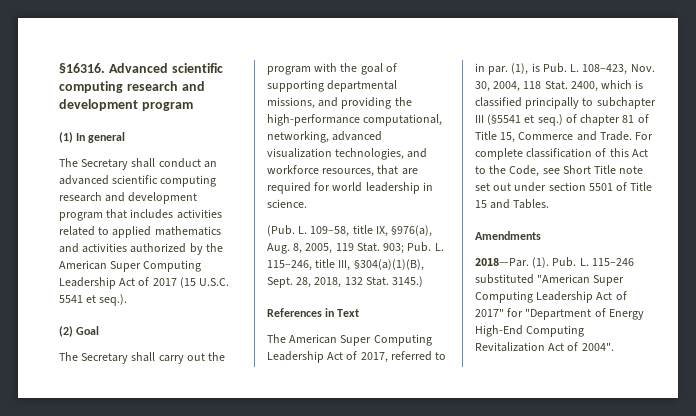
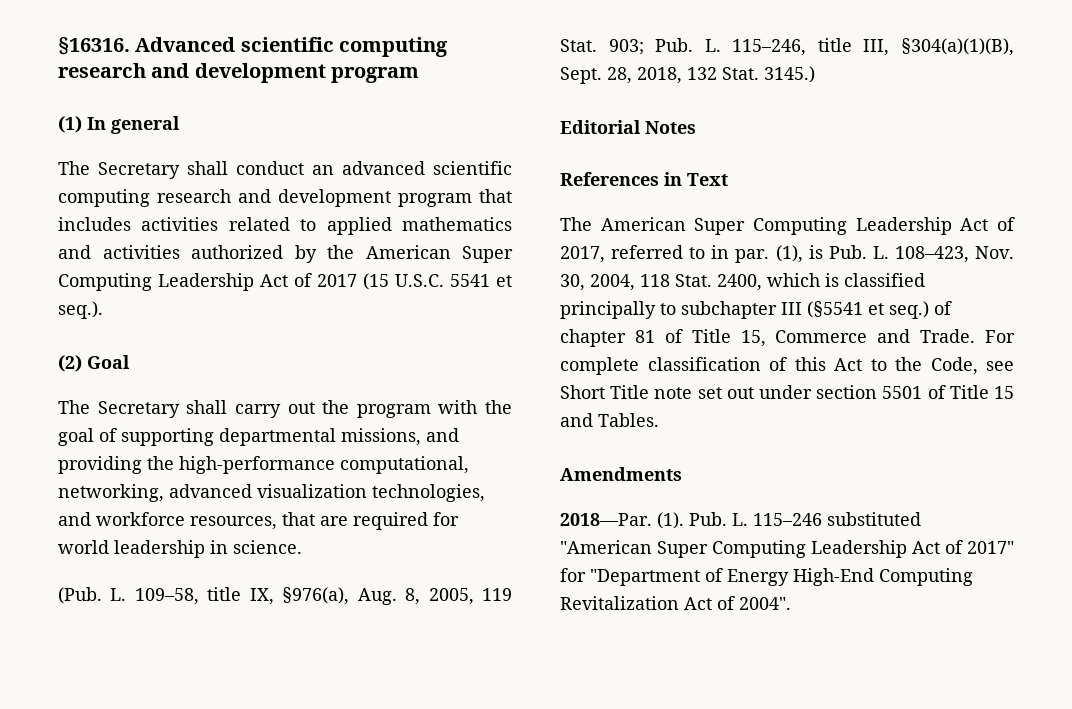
+ Editorial Notes

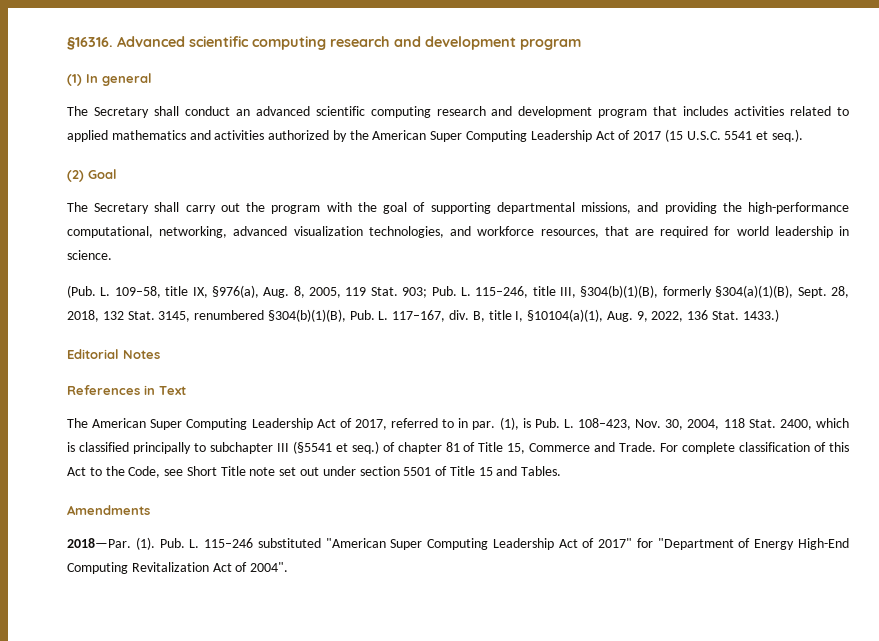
- 903; Pub. L. 115–246, title III, §304(a)(1)(B), Sept.
+ 903; Pub. L. 115–246, title III, §304(b)(1)(B), formerly §304(a)(1)(B), Sept.
- 3145.)
+ 3145, renumbered §304(b)(1)(B), Pub. L. 117–167, div. B, title I, §10104(a)(1), Aug. 9, 2022, 136 Stat. 1433.)

